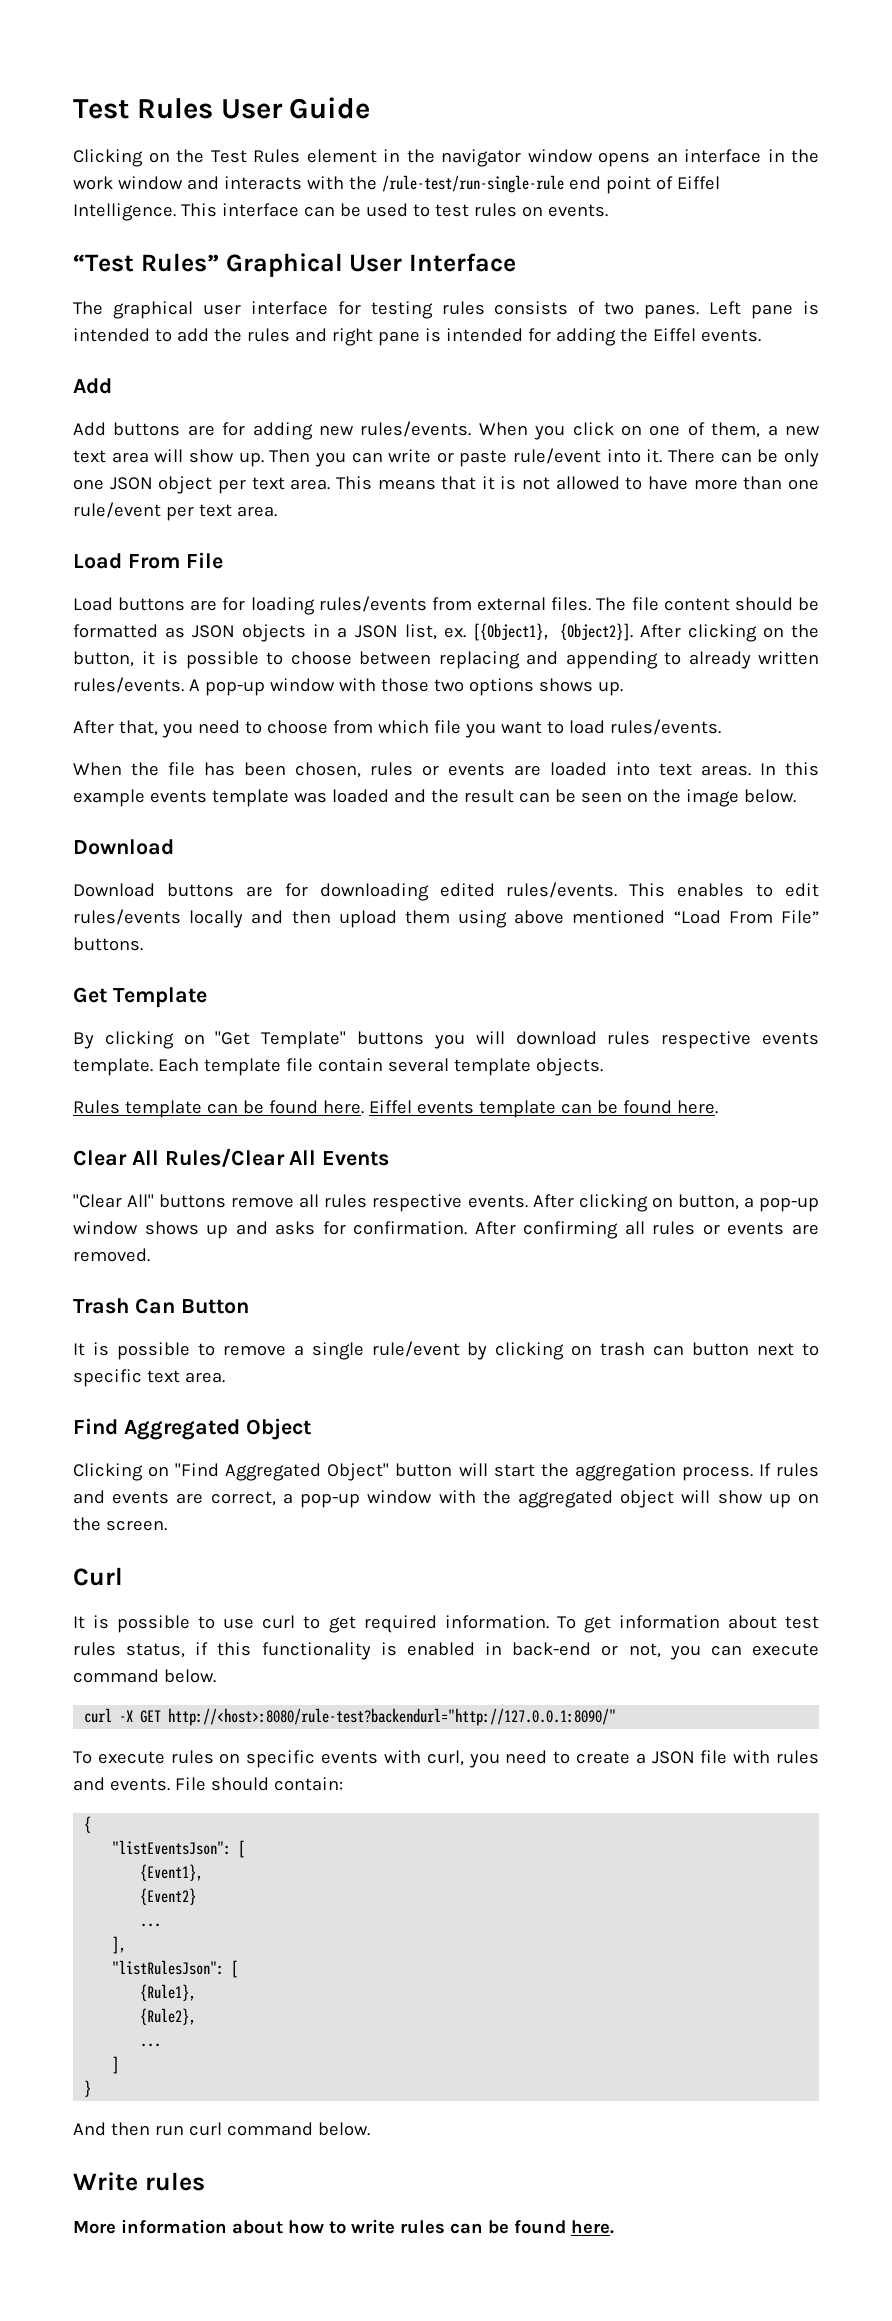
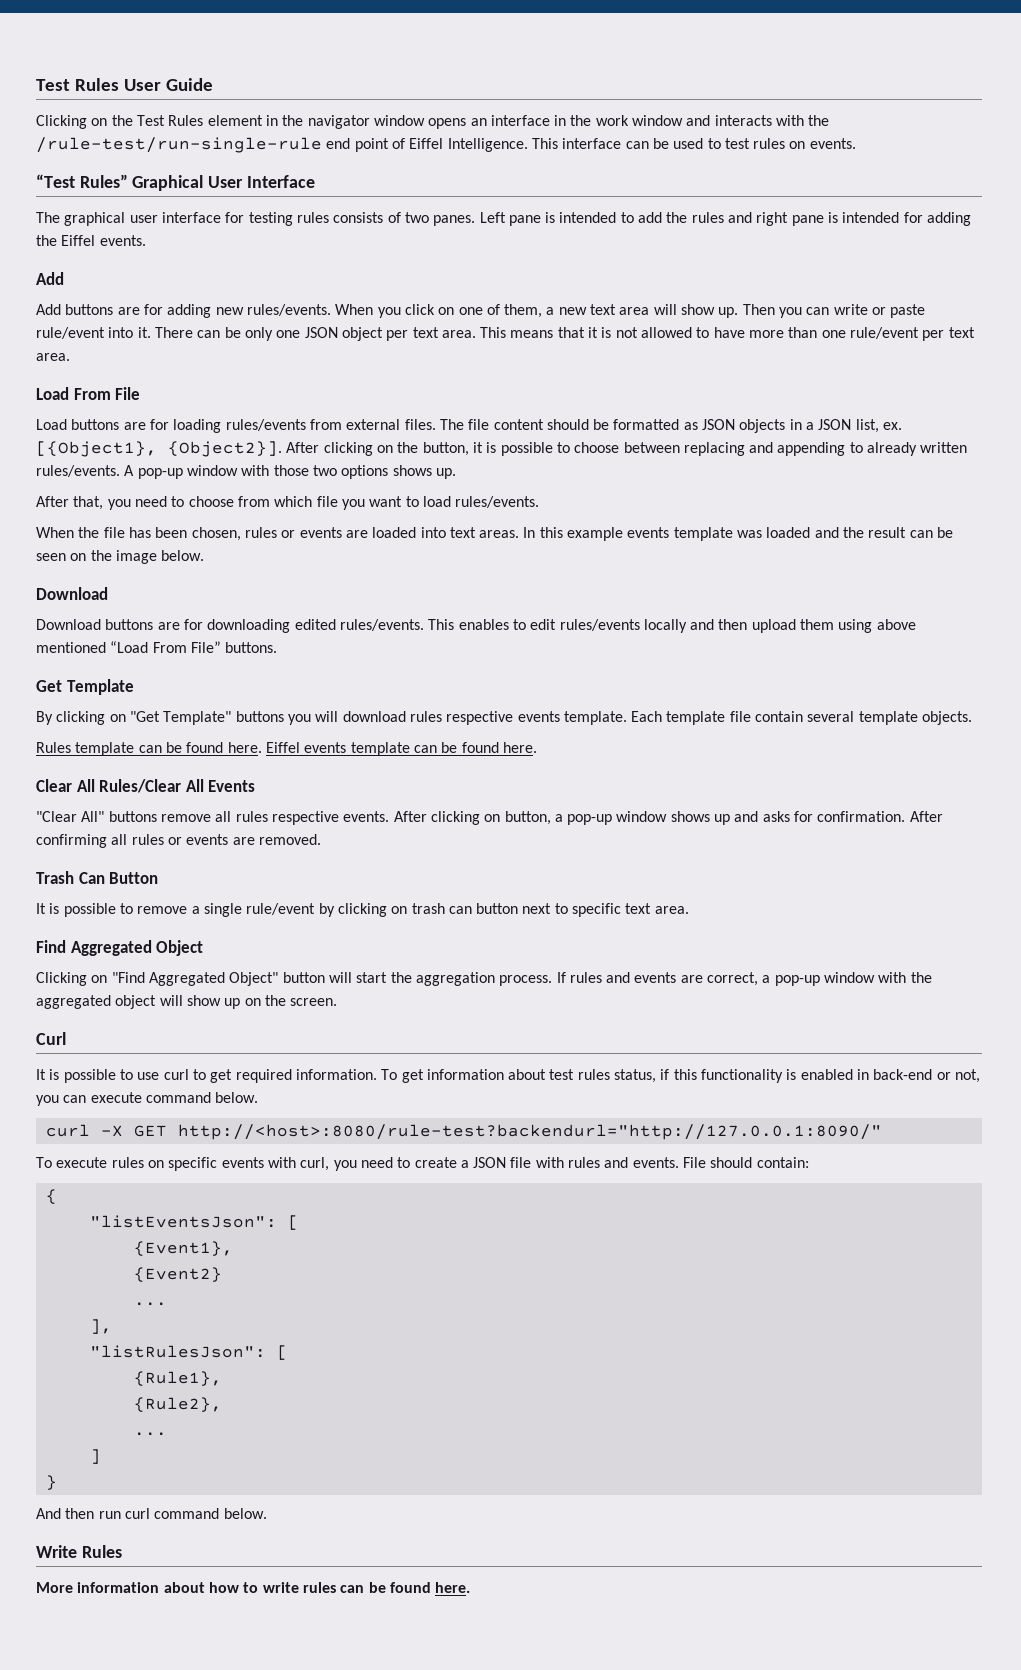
- Write rules
+ Write Rules

